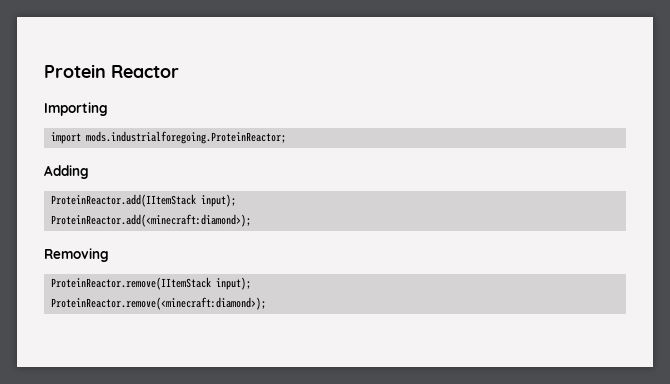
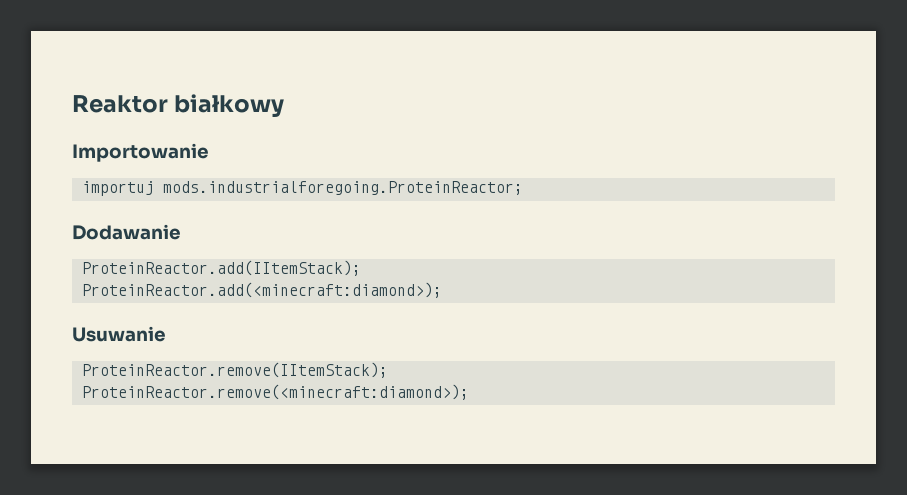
- Protein Reactor
- Importing
- import mods.industrialforegoing.ProteinReactor;
- Adding
- ProteinReactor.add(IItemStack input);
+ Reaktor białkowy
+ Importowanie
+ importuj mods.industrialforegoing.ProteinReactor;
+ Dodawanie
+ ProteinReactor.add(IItemStack);
  ProteinReactor.add(<minecraft:diamond>);
- Removing
- ProteinReactor.remove(IItemStack input);
+ Usuwanie
+ ProteinReactor.remove(IItemStack);

